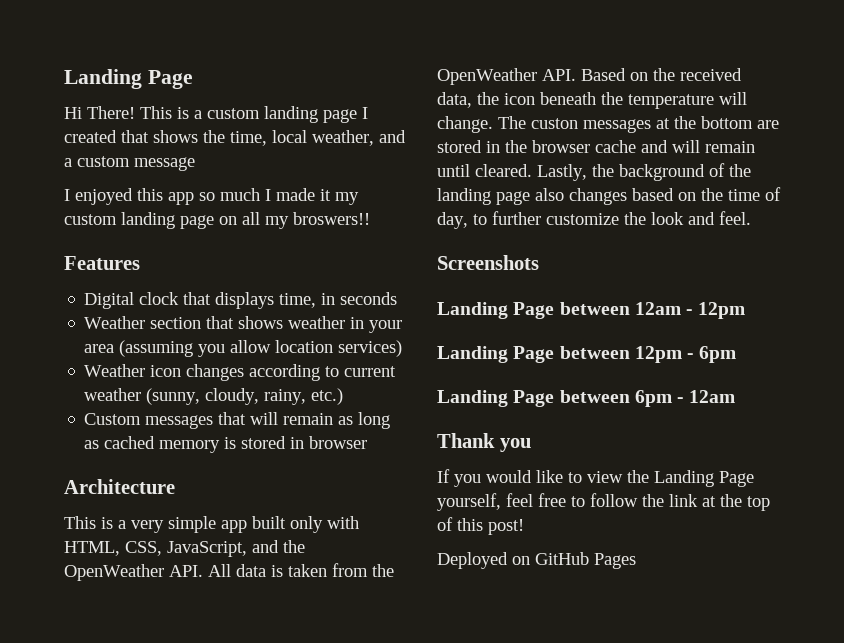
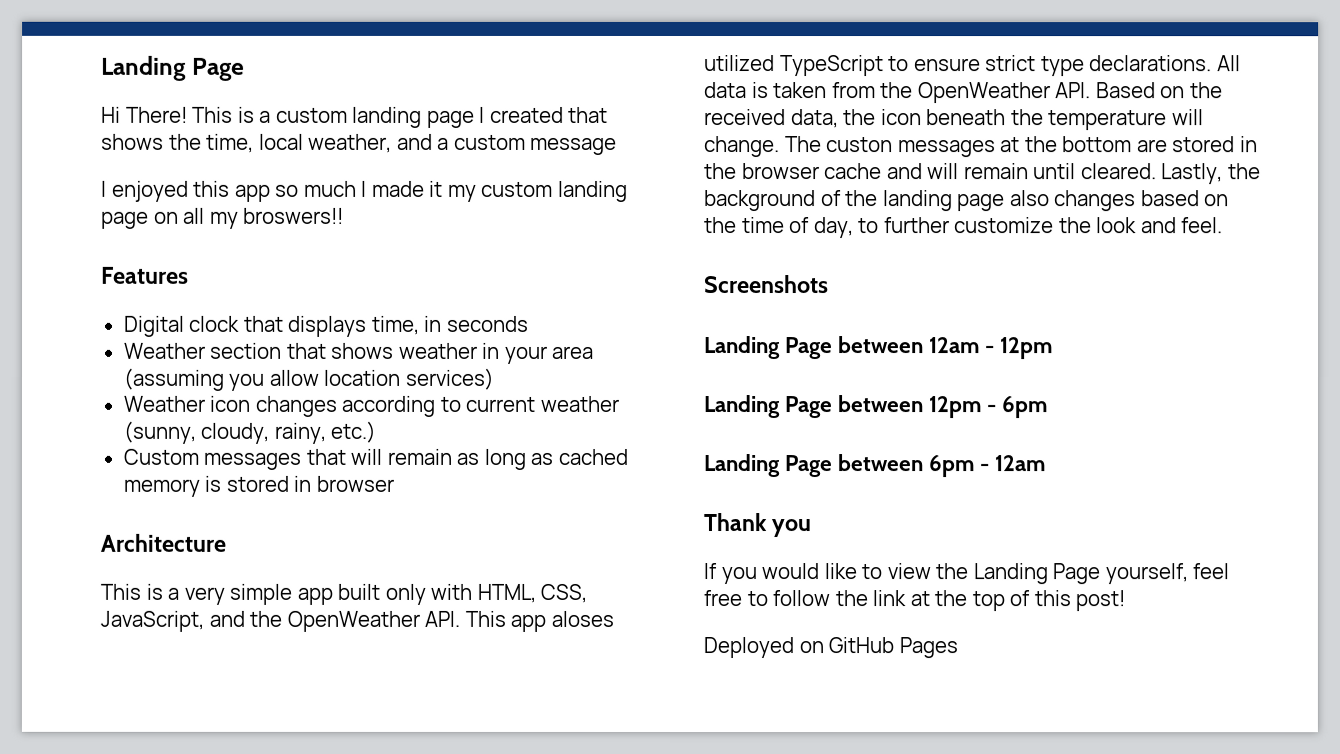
- This is a very simple app built only with HTML, CSS, JavaScript, and the OpenWeather API. All data is taken from the OpenWeather API. Based on the received data, the icon beneath the temperature will change.
+ This is a very simple app built only with HTML, CSS, JavaScript, and the OpenWeather API. This app aloses utilized TypeScript to ensure strict type declarations. All data is taken from the OpenWeather API. Based on the received data, the icon beneath the temperature will change.

